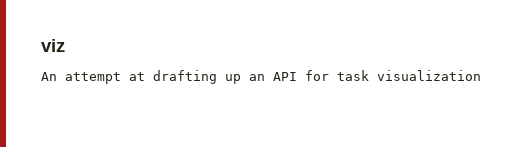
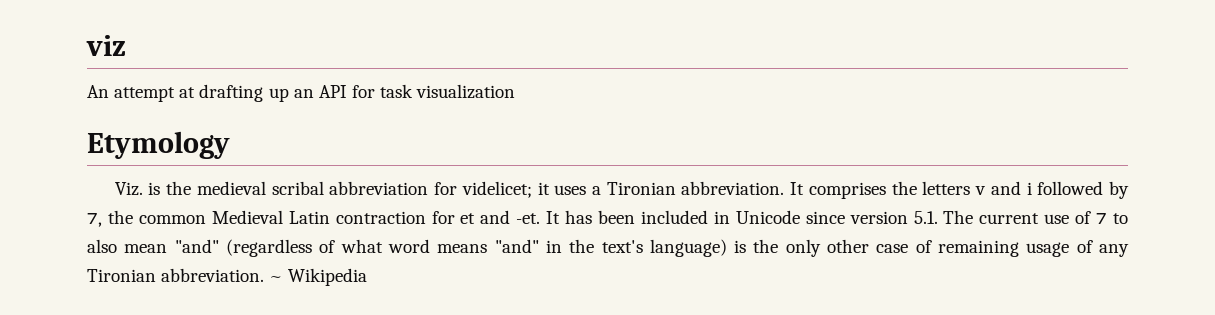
+ Etymology
+ Viz. is the medieval scribal abbreviation for videlicet; it uses a Tironian abbreviation. It comprises the letters v and i followed by ⁊, the common Medieval Latin contraction for et and -et. It has been included in Unicode since version 5.1. The current use of ⁊ to also mean "and" (regardless of what word means "and" in the text's language) is the only other case of remaining usage of any Tironian abbreviation. ~ Wikipedia

